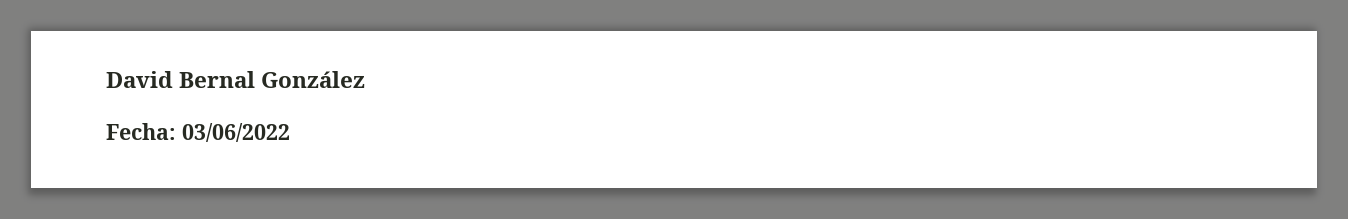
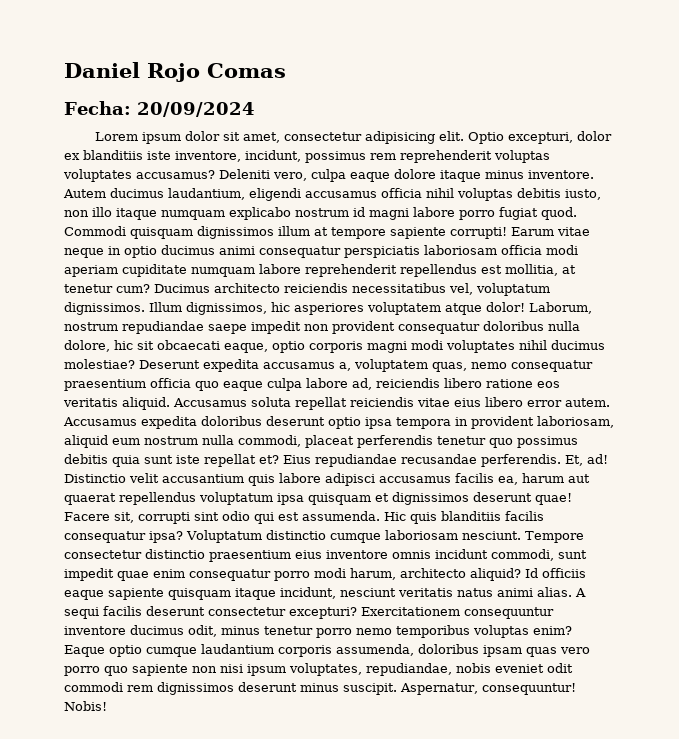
- David Bernal González
- Fecha: 03/06/2022
+ Daniel Rojo Comas
+ Fecha: 20/09/2024
+ Lorem ipsum dolor sit amet, consectetur adipisicing elit. Optio excepturi, dolor ex blanditiis iste inventore, incidunt, possimus rem reprehenderit voluptas voluptates accusamus? Deleniti vero, culpa eaque dolore itaque minus inventore. Autem ducimus laudantium, eligendi accusamus officia nihil voluptas debitis iusto, non illo itaque numquam explicabo nostrum id magni labore porro fugiat quod. Commodi quisquam dignissimos illum at tempore sapiente corrupti! Earum vitae neque in optio ducimus animi consequatur perspiciatis laboriosam officia modi aperiam cupiditate numquam labore reprehenderit repellendus est mollitia, at tenetur cum? Ducimus architecto reiciendis necessitatibus vel, voluptatum dignissimos. Illum dignissimos, hic asperiores voluptatem atque dolor! Laborum, nostrum repudiandae saepe impedit non provident consequatur doloribus nulla dolore, hic sit obcaecati eaque, optio corporis magni modi voluptates nihil ducimus molestiae? Deserunt expedita accusamus a, voluptatem quas, nemo consequatur praesentium officia quo eaque culpa labore ad, reiciendis libero ratione eos veritatis aliquid. Accusamus soluta repellat reiciendis vitae eius libero error autem. Accusamus expedita doloribus deserunt optio ipsa tempora in provident laboriosam, aliquid eum nostrum nulla commodi, placeat perferendis tenetur quo possimus debitis quia sunt iste repellat et? Eius repudiandae recusandae perferendis. Et, ad! Distinctio velit accusantium quis labore adipisci accusamus facilis ea, harum aut quaerat repellendus voluptatum ipsa quisquam et dignissimos deserunt quae! Facere sit, corrupti sint odio qui est assumenda. Hic quis blanditiis facilis consequatur ipsa? Voluptatum distinctio cumque laboriosam nesciunt. Tempore consectetur distinctio praesentium eius inventore omnis incidunt commodi, sunt impedit quae enim consequatur porro modi harum, architecto aliquid? Id officiis eaque sapiente quisquam itaque incidunt, nesciunt veritatis natus animi alias. A sequi facilis deserunt consectetur excepturi? Exercitationem consequuntur inventore ducimus odit, minus tenetur porro nemo temporibus voluptas enim? Eaque optio cumque laudantium corporis assumenda, doloribus ipsam quas vero porro quo sapiente non nisi ipsum voluptates, repudiandae, nobis eveniet odit commodi rem dignissimos deserunt minus suscipit. Aspernatur, consequuntur! Nobis!

